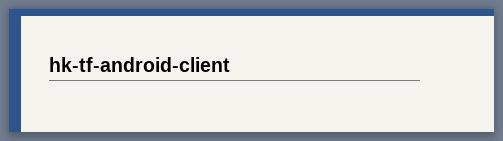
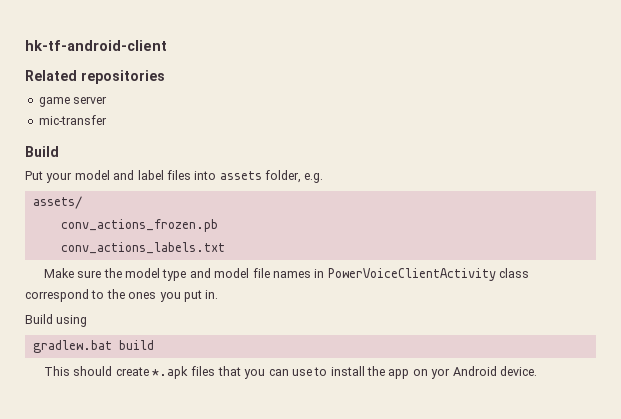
+ Related repositories
+ game server
+ mic-transfer
+ Build
+ Put your model and label files into assets folder, e.g.
+ assets/
+ conv_actions_frozen.pb
+ conv_actions_labels.txt
+ Make sure the model type and model file names in PowerVoiceClientActivity class correspond to the ones you put in.
+ Build using
+ gradlew.bat build
+ This should create *.apk files that you can use to install the app on yor Android device.

